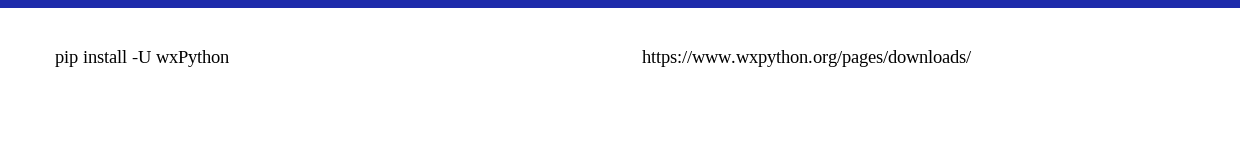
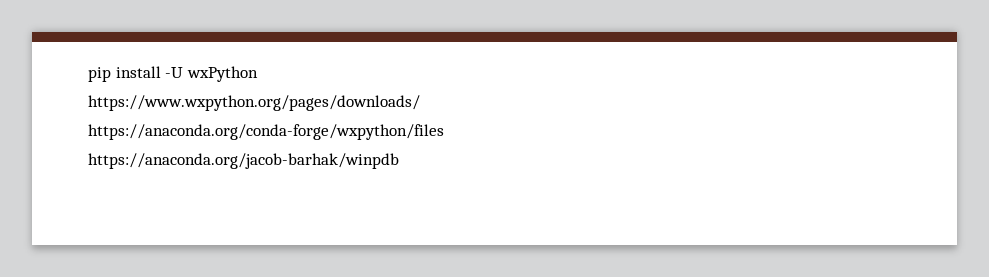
+ https://anaconda.org/conda-forge/wxpython/files
+ https://anaconda.org/jacob-barhak/winpdb

